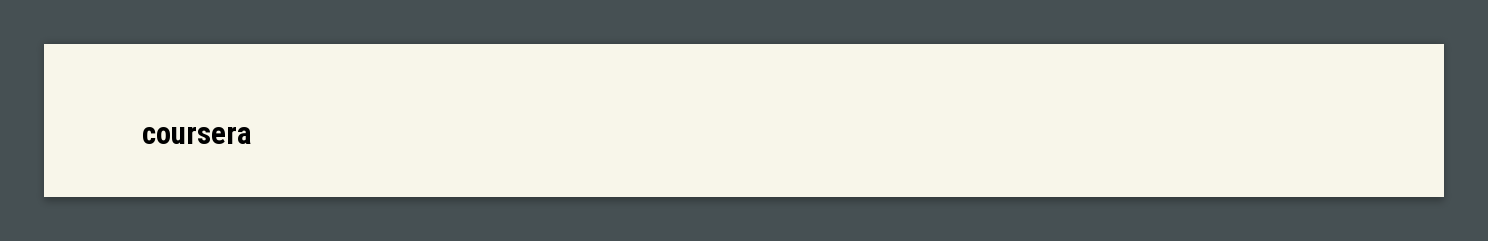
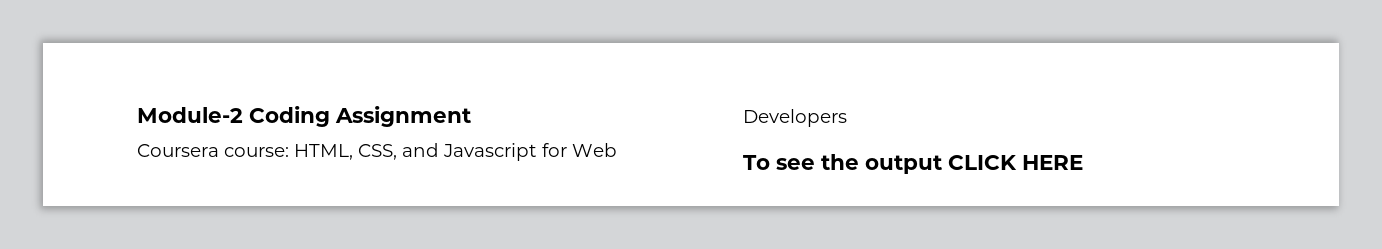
- coursera
+ Module-2 Coding Assignment
+ Coursera course: HTML, CSS, and Javascript for Web Developers
+ To see the output CLICK HERE

